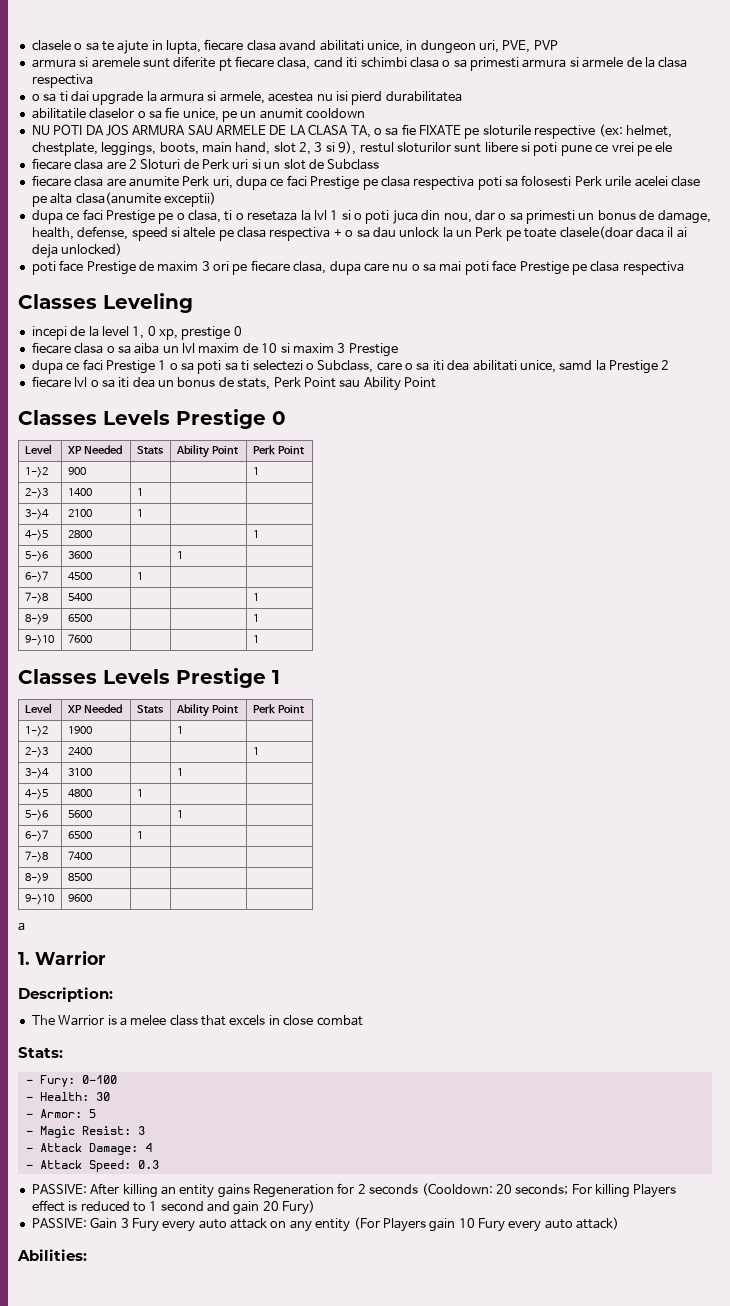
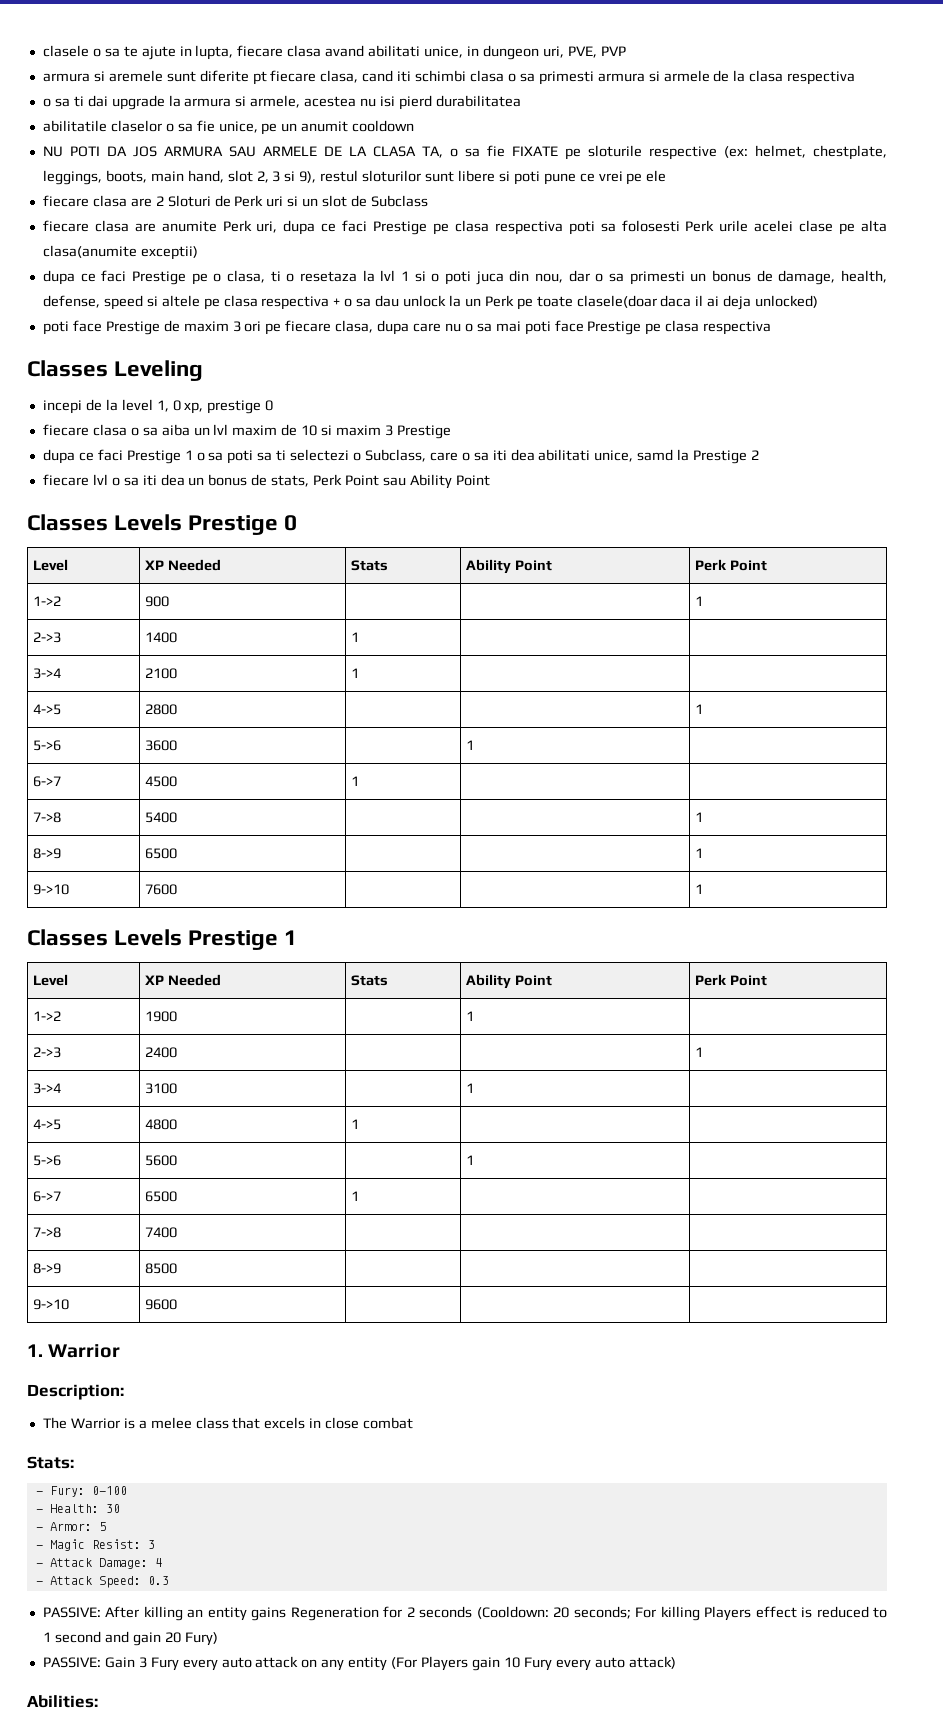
  9->10 | 9600 | | |
- a

